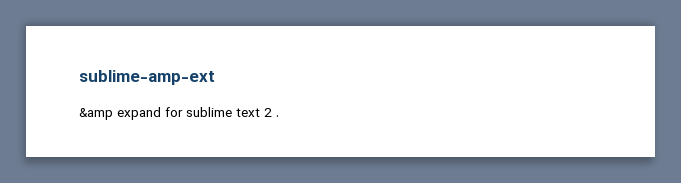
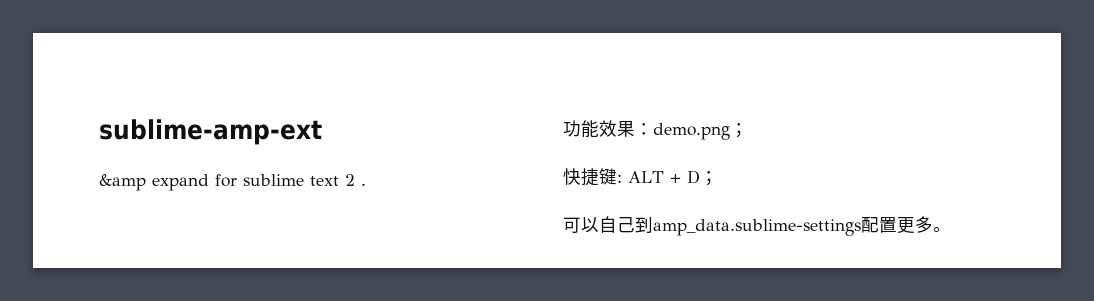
+ 功能效果：demo.png；
+ 快捷键: ALT + D；
+ 可以自己到amp_data.sublime-settings配置更多。

